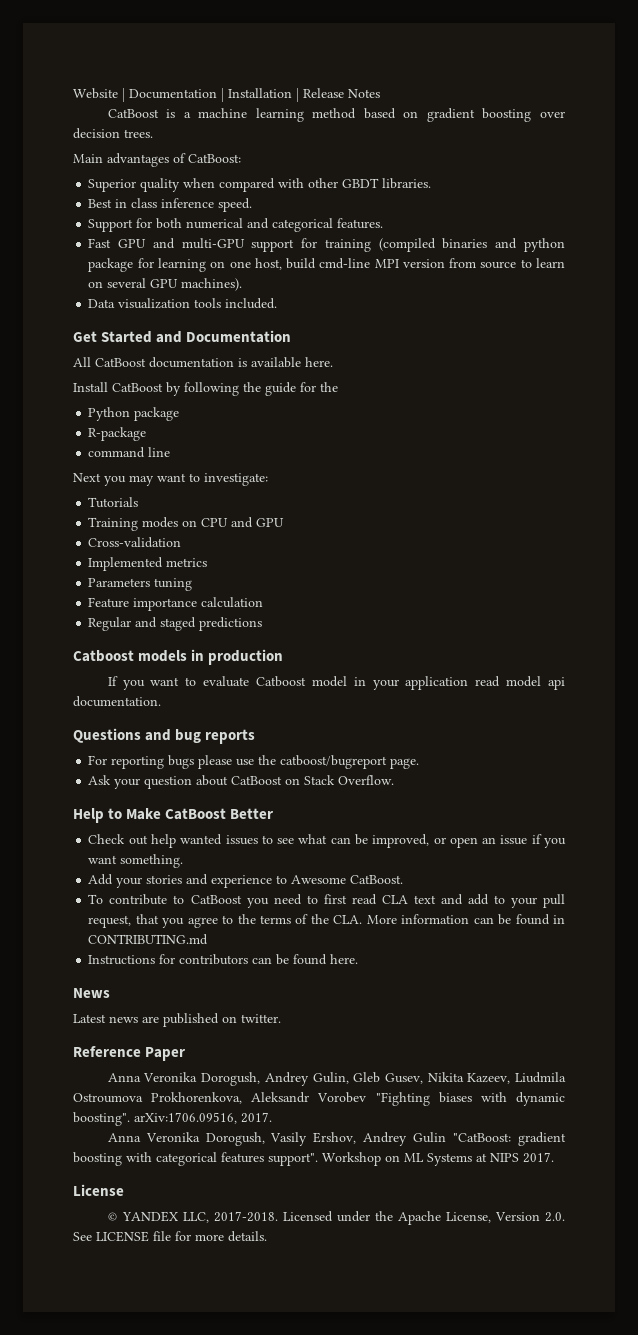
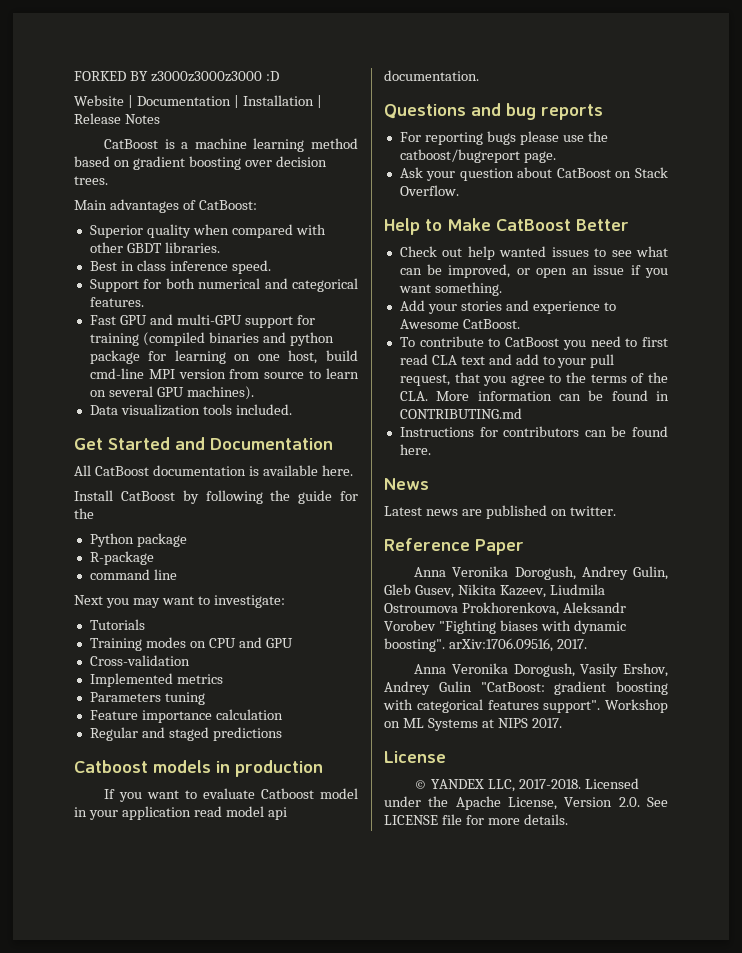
+ FORKED BY z3000z3000z3000 :D

